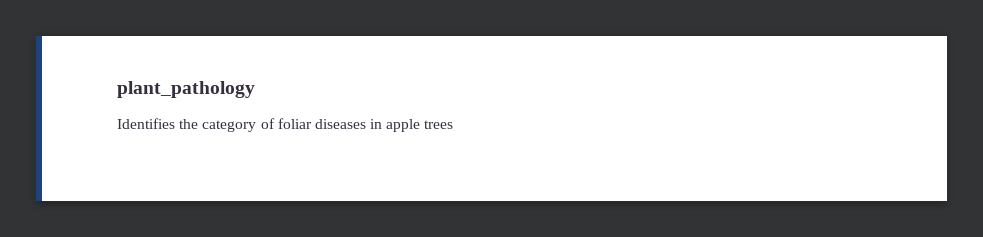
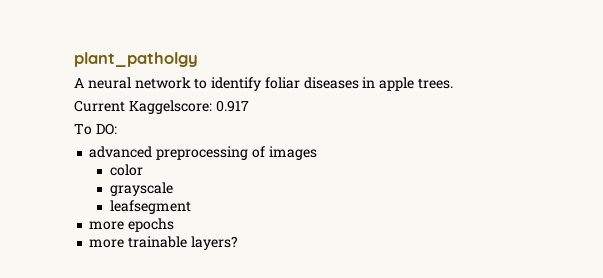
- plant_pathology
- Identifies the category of foliar diseases in apple trees
+ plant_patholgy
+ A neural network to identify foliar diseases in apple trees.
+ Current Kaggelscore: 0.917
+ To DO:
+ advanced preprocessing of images
+ color
+ grayscale
+ leafsegment
+ more epochs
+ more trainable layers?

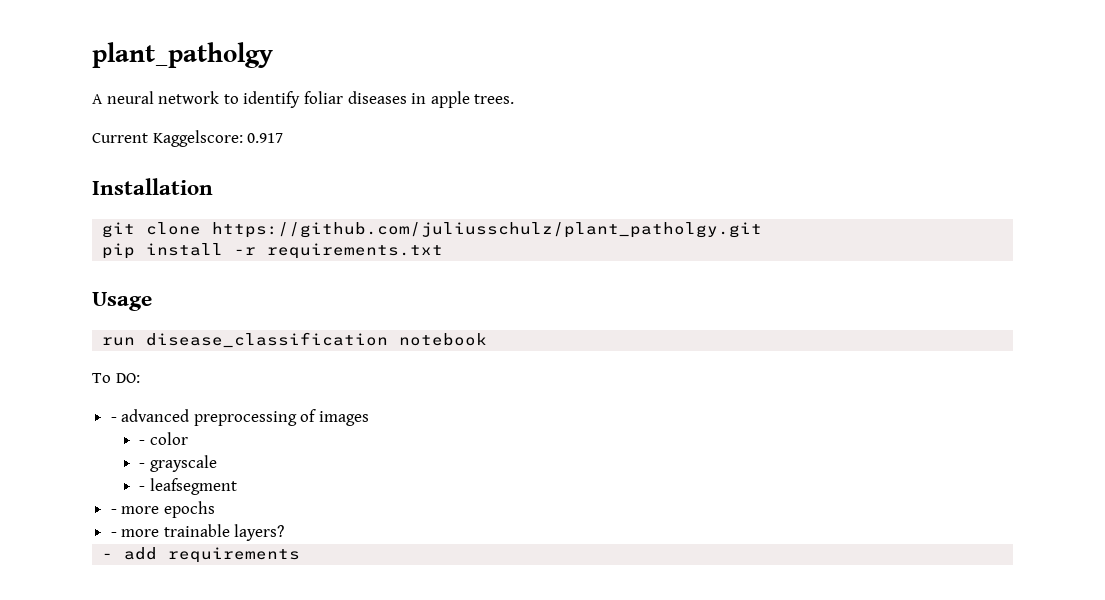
+ Installation
+ git clone https://github.com/juliusschulz/plant_patholgy.git
+ pip install -r requirements.txt
+ Usage
+ run disease_classification notebook
- advanced preprocessing of images
+ - advanced preprocessing of images
- color
+ - color
- grayscale
+ - grayscale
- leafsegment
+ - leafsegment
- more epochs
+ - more epochs
- more trainable layers?
+ - more trainable layers?
+ - add requirements

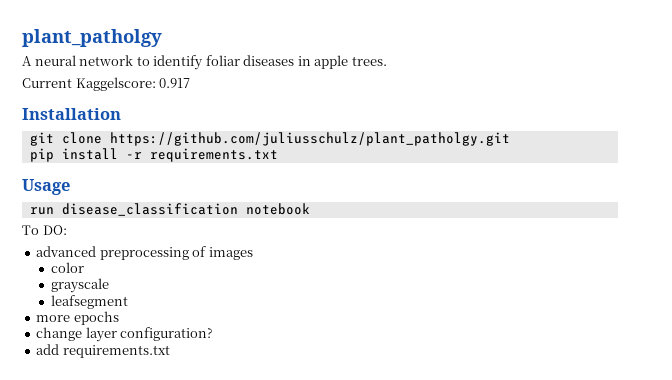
- - advanced preprocessing of images
+ advanced preprocessing of images
- - color
+ color
- - grayscale
+ grayscale
- - leafsegment
+ leafsegment
- - more epochs
+ more epochs
- - more trainable layers?
- - add requirements
+ change layer configuration?
+ add requirements.txt

